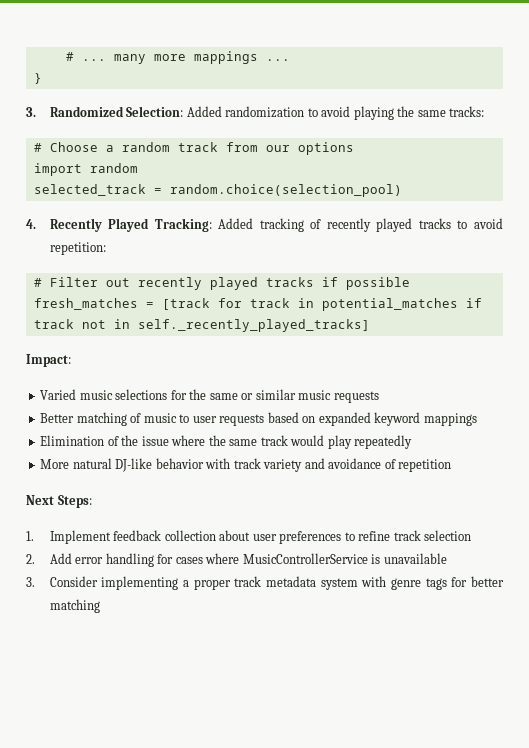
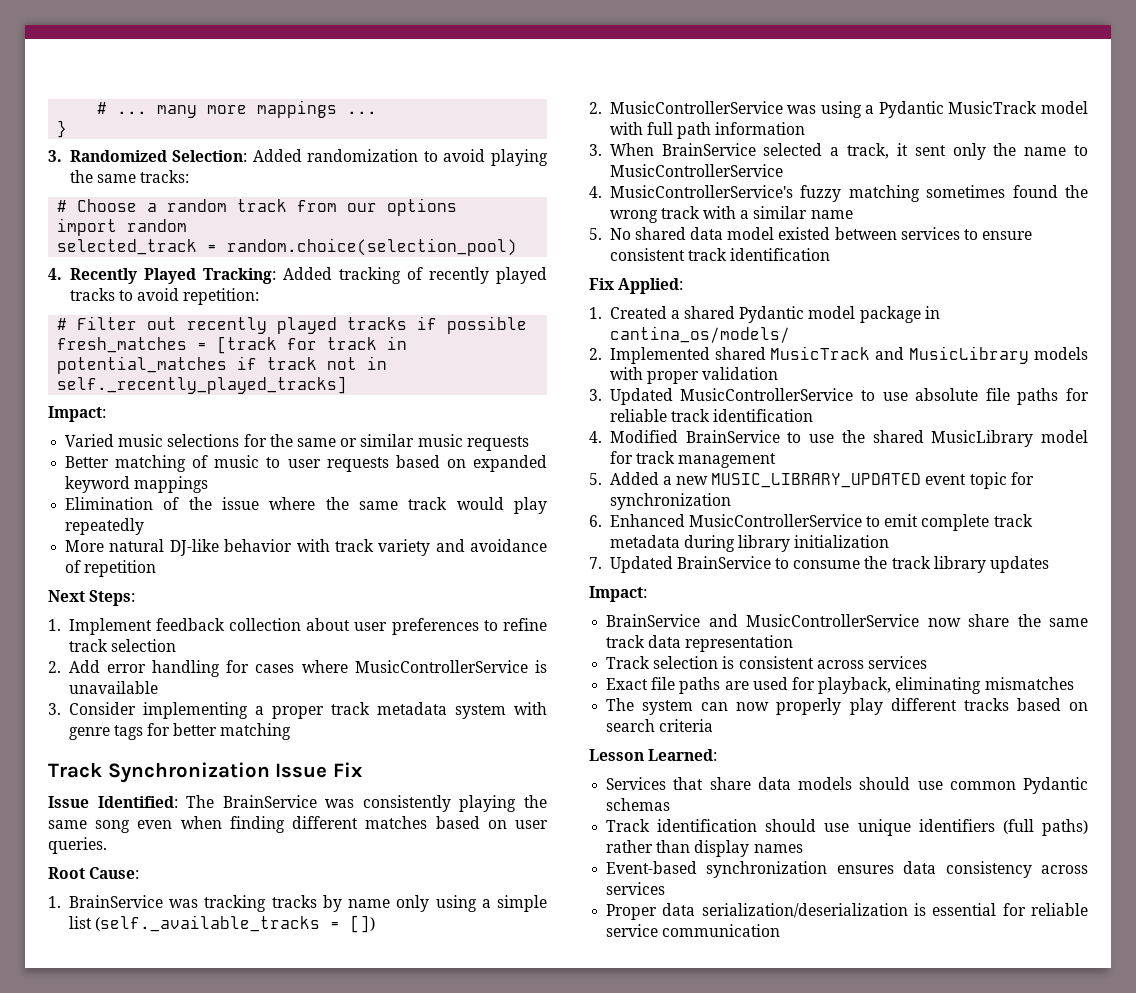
+ Track Synchronization Issue Fix
+ Issue Identified: The BrainService was consistently playing the same song even when finding different matches based on user queries.
+ Root Cause:
+ 1. BrainService was tracking tracks by name only using a simple list (self._available_tracks = [])
+ 2. MusicControllerService was using a Pydantic MusicTrack model with full path information
+ 3. When BrainService selected a track, it sent only the name to MusicControllerService
+ 4. MusicControllerService's fuzzy matching sometimes found the wrong track with a similar name
+ 5. No shared data model existed between services to ensure consistent track identification
+ Fix Applied:
+ 1. Created a shared Pydantic model package in cantina_os/models/
+ 2. Implemented shared MusicTrack and MusicLibrary models with proper validation
+ 3. Updated MusicControllerService to use absolute file paths for reliable track identification
+ 4. Modified BrainService to use the shared MusicLibrary model for track management
+ 5. Added a new MUSIC_LIBRARY_UPDATED event topic for synchronization
+ 6. Enhanced MusicControllerService to emit complete track metadata during library initialization
+ 7. Updated BrainService to consume the track library updates
+ Impact:
+ BrainService and MusicControllerService now share the same track data representation
+ Track selection is consistent across services
+ Exact file paths are used for playback, eliminating mismatches
+ The system can now properly play different tracks based on search criteria
+ Lesson Learned:
+ Services that share data models should use common Pydantic schemas
+ Track identification should use unique identifiers (full paths) rather than display names
+ Event-based synchronization ensures data consistency across services
+ Proper data serialization/deserialization is essential for reliable service communication

